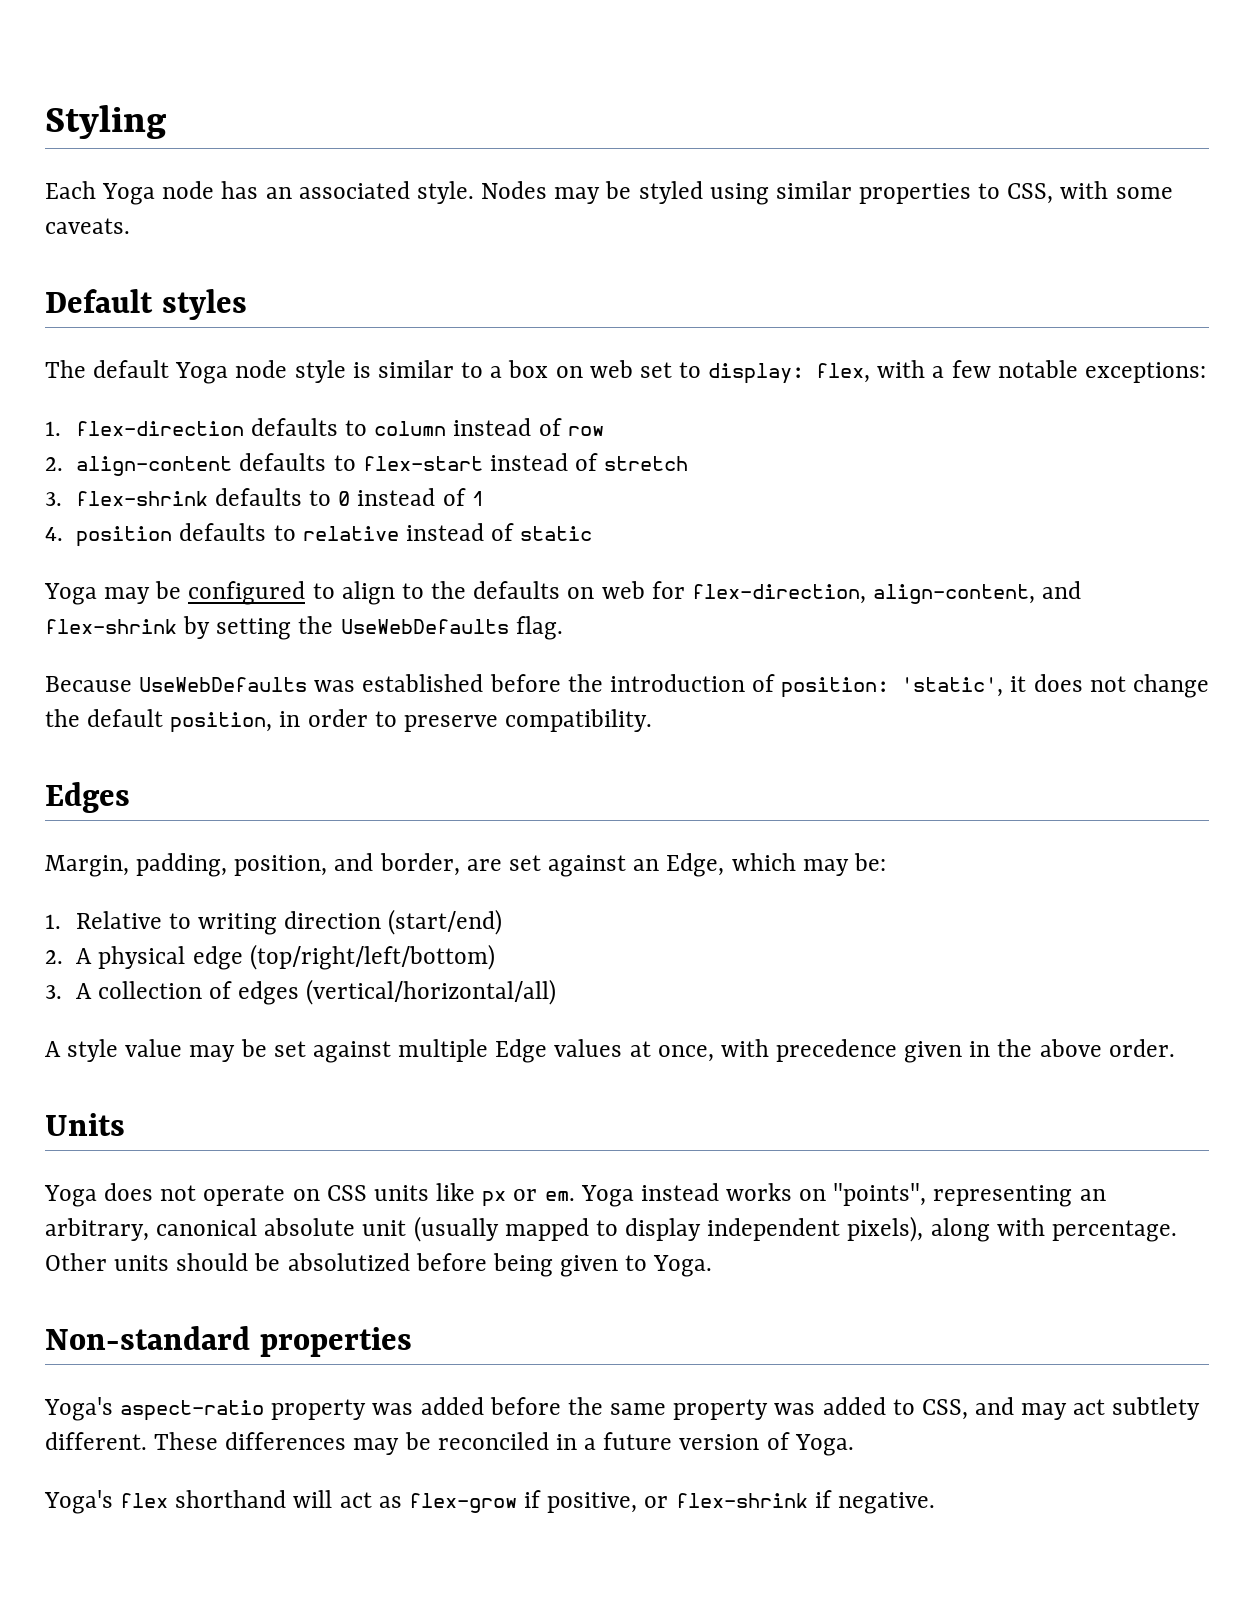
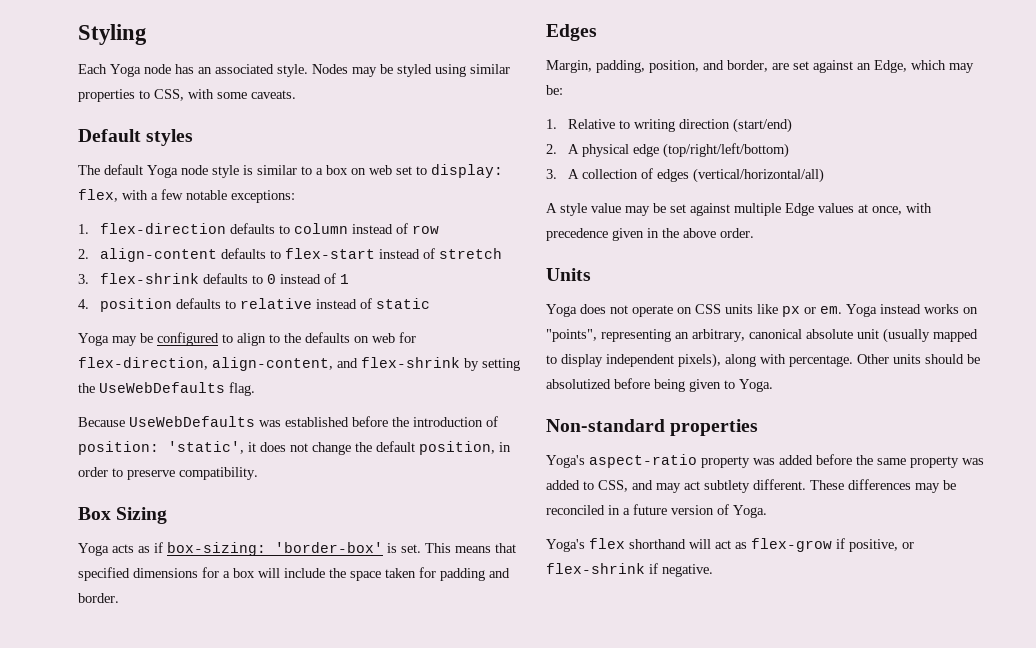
+ Box Sizing
+ Yoga acts as if box-sizing: 'border-box' is set. This means that specified dimensions for a box will include the space taken for padding and border.

